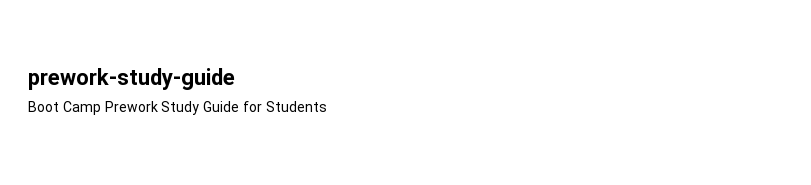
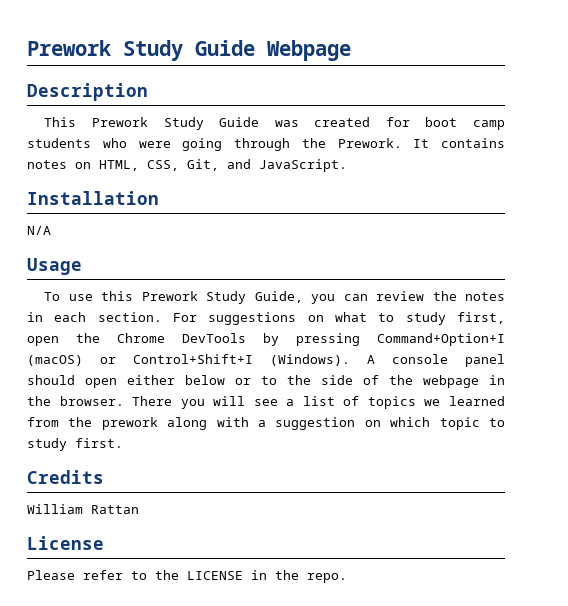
- prework-study-guide
- Boot Camp Prework Study Guide for Students
+ Prework Study Guide Webpage
+ Description
+ This Prework Study Guide was created for boot camp students who were going through the Prework. It contains notes on HTML, CSS, Git, and JavaScript.
+ Installation
+ N/A
+ Usage
+ To use this Prework Study Guide, you can review the notes in each section. For suggestions on what to study first, open the Chrome DevTools by pressing Command+Option+I (macOS) or Control+Shift+I (Windows). A console panel should open either below or to the side of the webpage in the browser. There you will see a list of topics we learned from the prework along with a suggestion on which topic to study first.
+ Credits
+ William Rattan
+ License
+ Please refer to the LICENSE in the repo.

